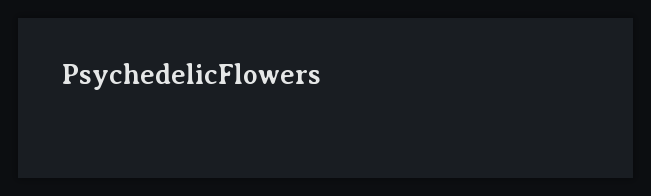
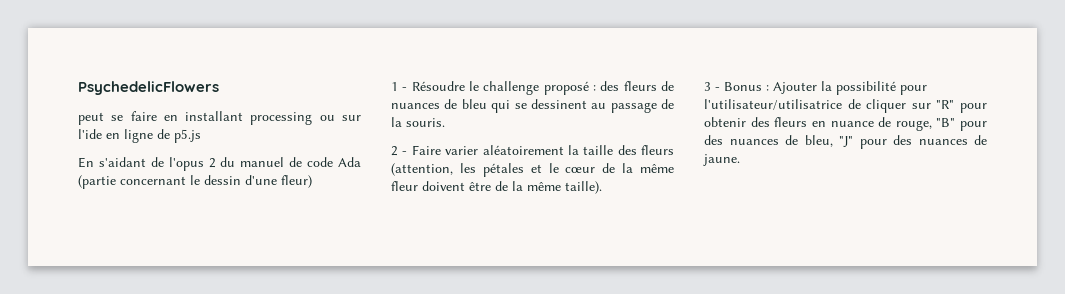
+ peut se faire en installant processing ou sur l'ide en ligne de p5.js
+ En s'aidant de l'opus 2 du manuel de code Ada (partie concernant le dessin d'une fleur)
+ 1 - Résoudre le challenge proposé : des fleurs de nuances de bleu qui se dessinent au passage de la souris.
+ 2 - Faire varier aléatoirement la taille des fleurs (attention, les pétales et le cœur de la même fleur doivent être de la même taille).
+ 3 - Bonus : Ajouter la possibilité pour l'utilisateur/utilisatrice de cliquer sur "R" pour obtenir des fleurs en nuance de rouge, "B" pour des nuances de bleu, "J" pour des nuances de jaune.

